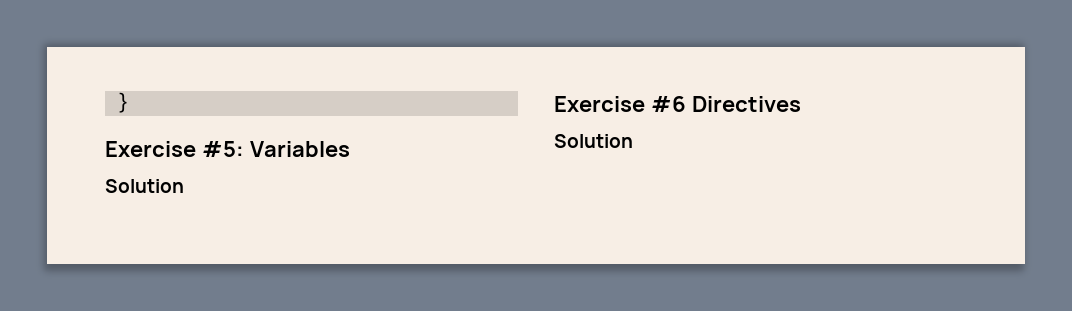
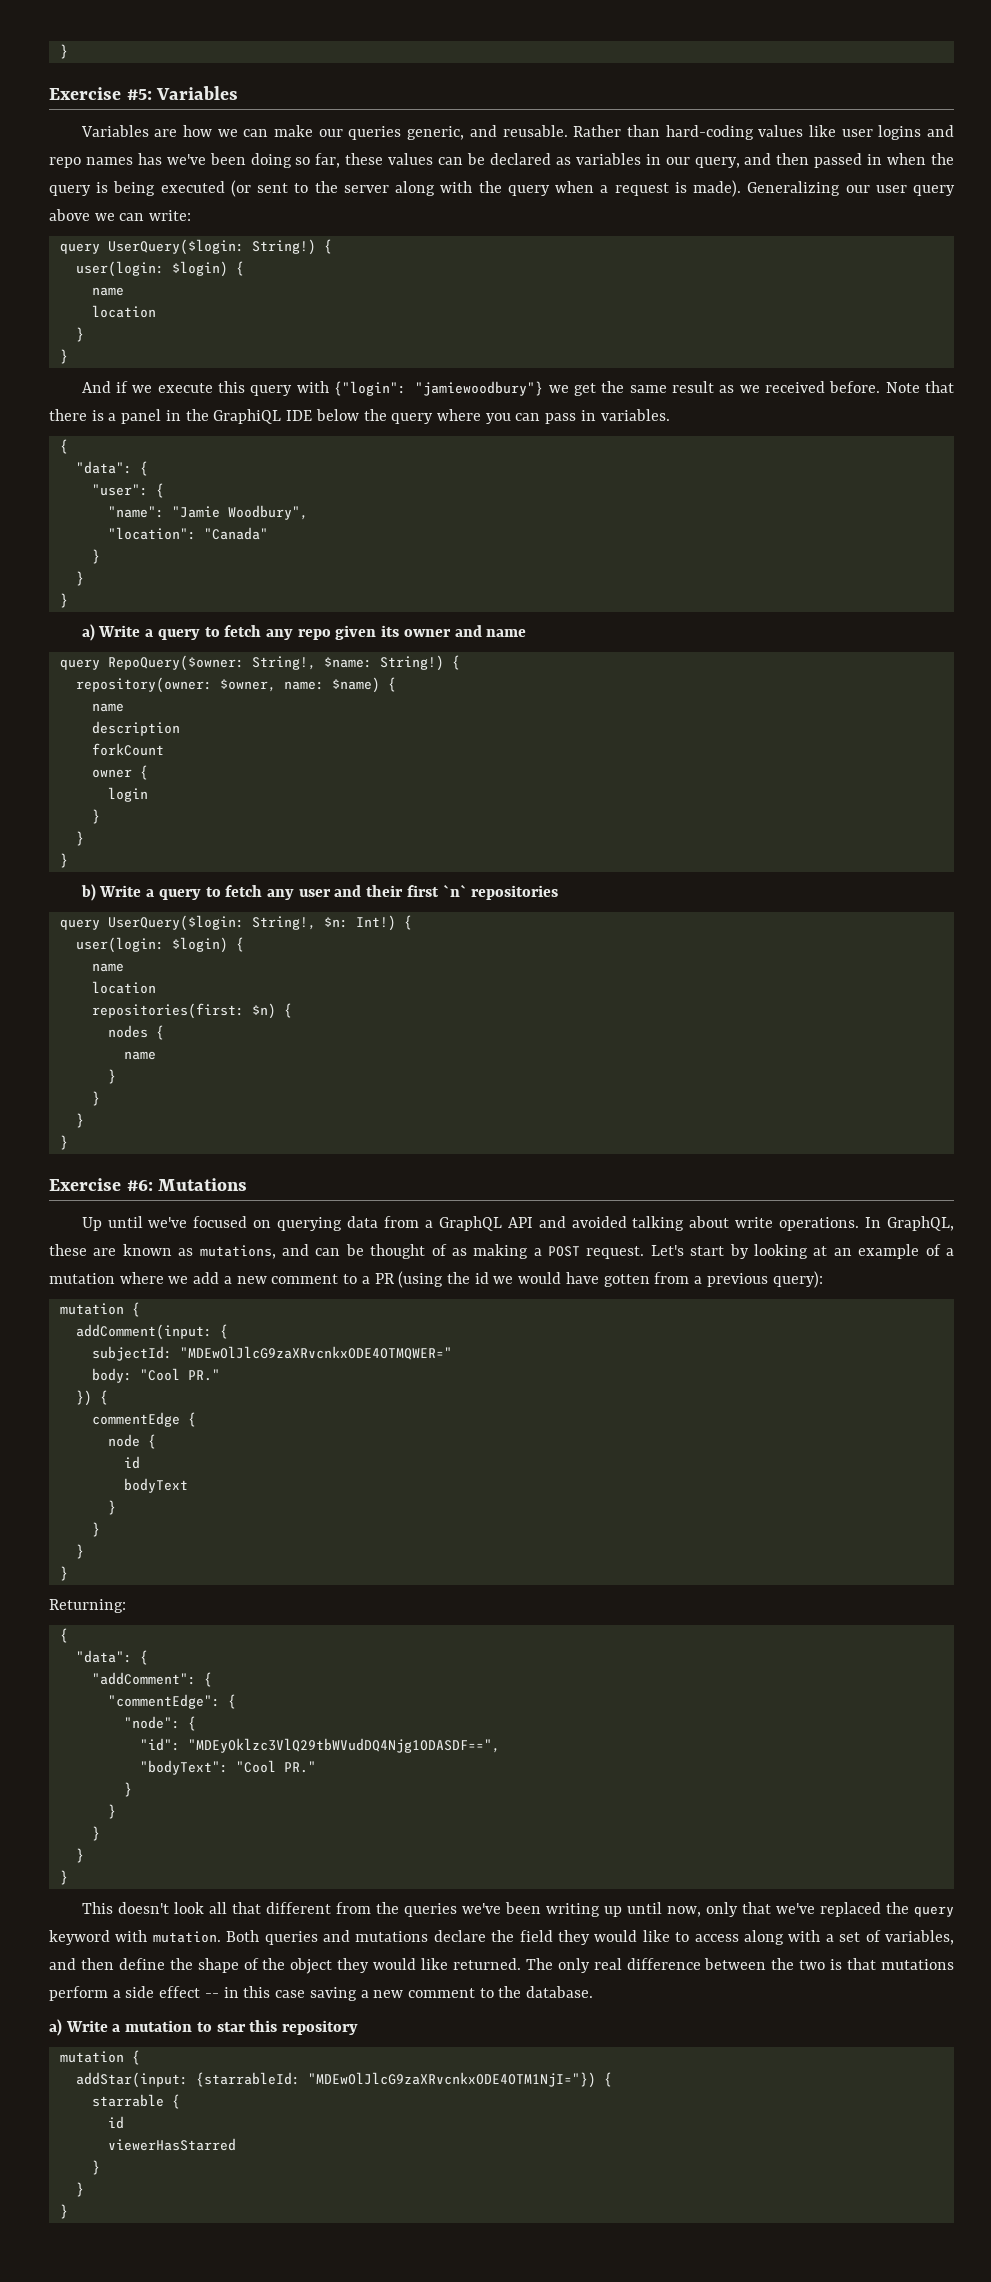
  Exercise #5: Variables
- Solution
- Exercise #6 Directives
- Solution
+ Variables are how we can make our queries generic, and reusable. Rather than hard-coding values like user logins and repo names has we've been doing so far, these values can be declared as variables in our query, and then passed in when the query is being executed (or sent to the server along with the query when a request is made). Generalizing our user query above we can write:
+ query UserQuery($login: String!) {
+ user(login: $login) {
+ name
+ location
+ }
+ }
+ And if we execute this query with {"login": "jamiewoodbury"} we get the same result as we received before. Note that there is a panel in the GraphiQL IDE below the query where you can pass in variables.
+ {
+ "data": {
+ "user": {
+ "name": "Jamie Woodbury",
+ "location": "Canada"
+ }
+ }
+ }
+ a) Write a query to fetch any repo given its owner and name
+ query RepoQuery($owner: String!, $name: String!) {
+ repository(owner: $owner, name: $name) {
+ name
+ description
+ forkCount
+ owner {
+ login
+ }
+ }
+ }
+ b) Write a query to fetch any user and their first `n` repositories
+ query UserQuery($login: String!, $n: Int!) {
+ user(login: $login) {
+ name
+ location
+ repositories(first: $n) {
+ nodes {
+ name
+ }
+ }
+ }
+ }
+ Exercise #6: Mutations
+ Up until we've focused on querying data from a GraphQL API and avoided talking about write operations. In GraphQL, these are known as mutations, and can be thought of as making a POST request. Let's start by looking at an example of a mutation where we add a new comment to a PR (using the id we would have gotten from a previous query):
+ mutation {
+ addComment(input: {
+ subjectId: "MDEwOlJlcG9zaXRvcnkxODE4OTMQWER="
+ body: "Cool PR."
+ }) {
+ commentEdge {
+ node {
+ id
+ bodyText
+ }
+ }
+ }
+ }
+ Returning:
+ {
+ "data": {
+ "addComment": {
+ "commentEdge": {
+ "node": {
+ "id": "MDEyOklzc3VlQ29tbWVudDQ4Njg1ODASDF==",
+ "bodyText": "Cool PR."
+ }
+ }
+ }
+ }
+ }
+ This doesn't look all that different from the queries we've been writing up until now, only that we've replaced the query keyword with mutation. Both queries and mutations declare the field they would like to access along with a set of variables, and then define the shape of the object they would like returned. The only real difference between the two is that mutations perform a side effect -- in this case saving a new comment to the database.
+ a) Write a mutation to star this repository
+ mutation {
+ addStar(input: {starrableId: "MDEwOlJlcG9zaXRvcnkxODE4OTM1NjI="}) {
+ starrable {
+ id
+ viewerHasStarred
+ }
+ }
+ }

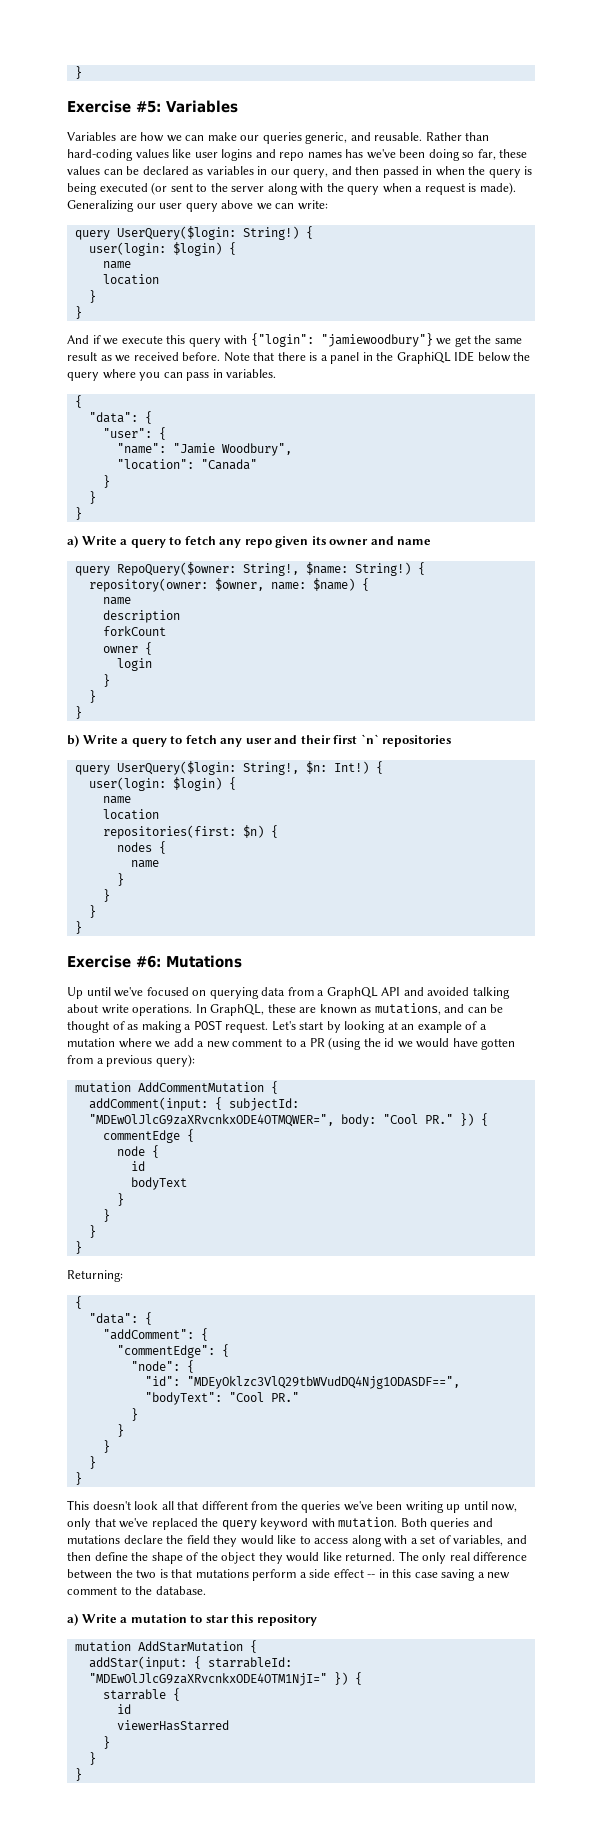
  Let's start by looking at an example of a mutation where we add a new comment to a PR (using the id we would have gotten from a previous query):
- mutation {
+ mutation AddCommentMutation {
- addComment(input: {
- subjectId: "MDEwOlJlcG9zaXRvcnkxODE4OTMQWER="
- body: "Cool PR."
- }) {
+ addComment(input: { subjectId: "MDEwOlJlcG9zaXRvcnkxODE4OTMQWER=", body: "Cool PR." }) {
  a) Write a mutation to star this repository
- mutation {
+ mutation AddStarMutation {
- addStar(input: {starrableId: "MDEwOlJlcG9zaXRvcnkxODE4OTM1NjI="}) {
+ addStar(input: { starrableId: "MDEwOlJlcG9zaXRvcnkxODE4OTM1NjI=" }) {

